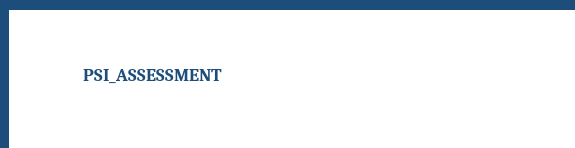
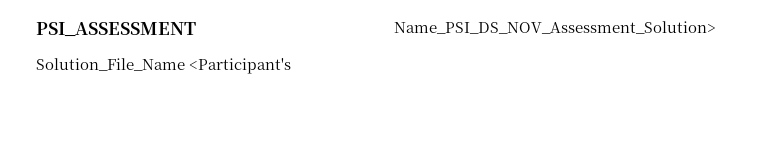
+ Solution_File_Name <Participant's Name_PSI_DS_NOV_Assessment_Solution>

